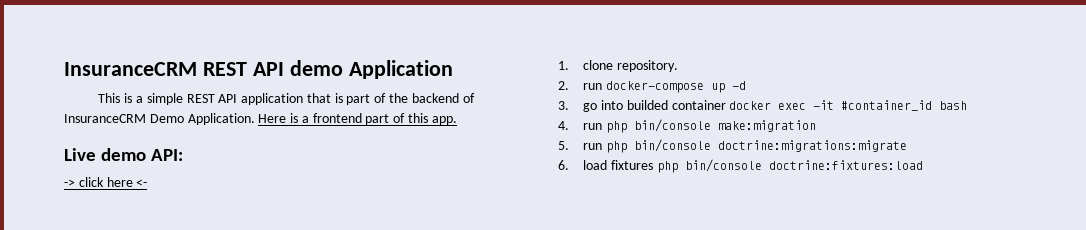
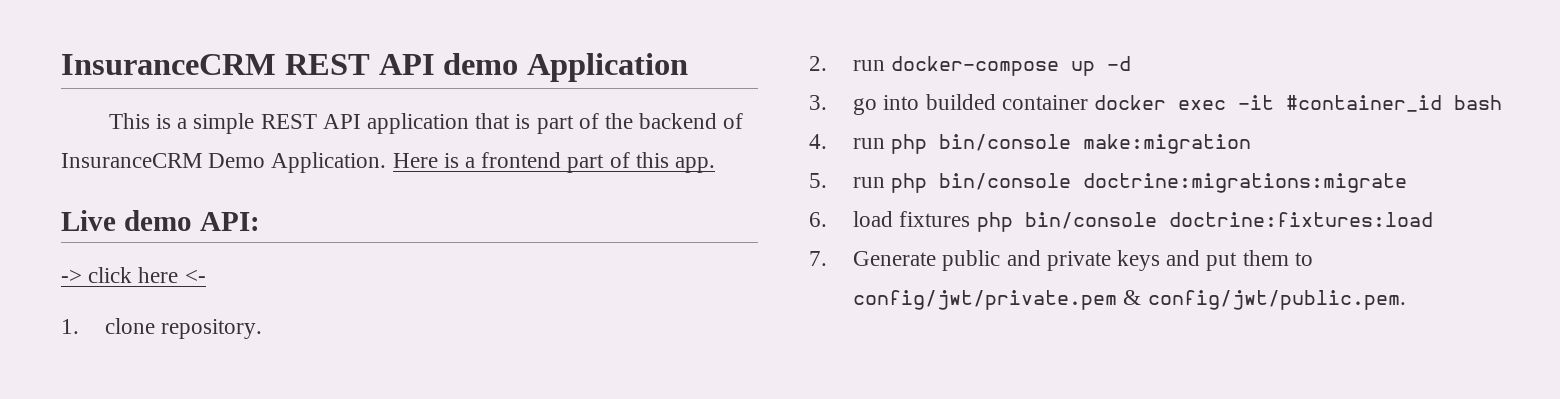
+ 7. Generate public and private keys and put them to config/jwt/private.pem & config/jwt/public.pem.

